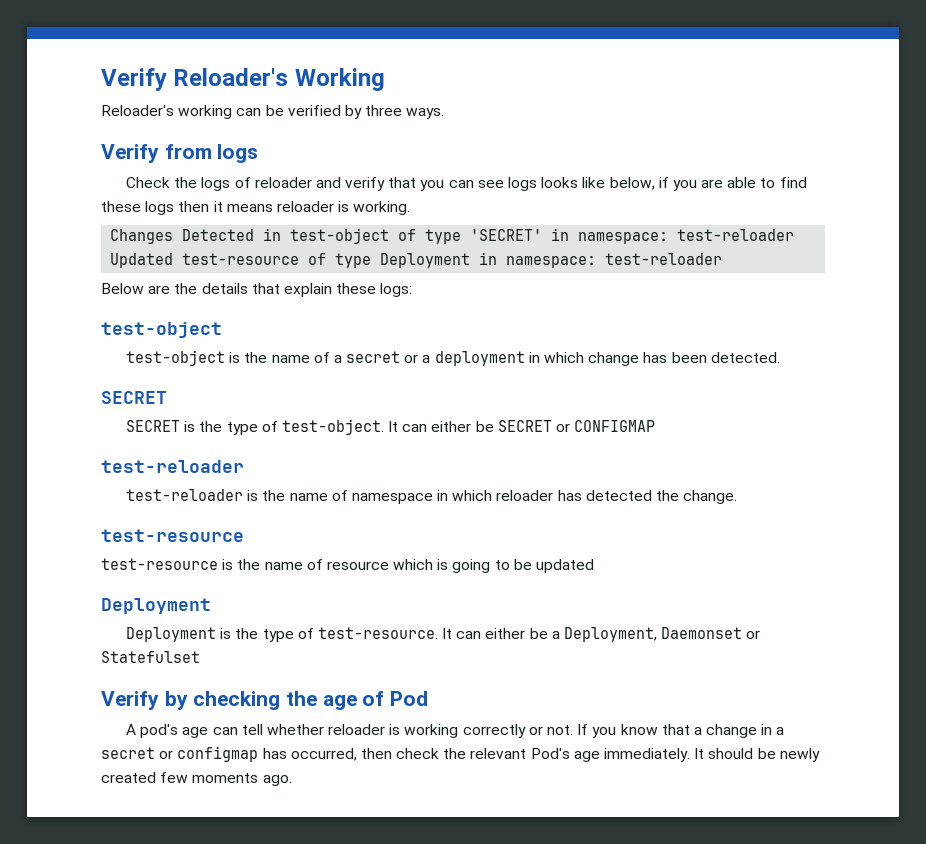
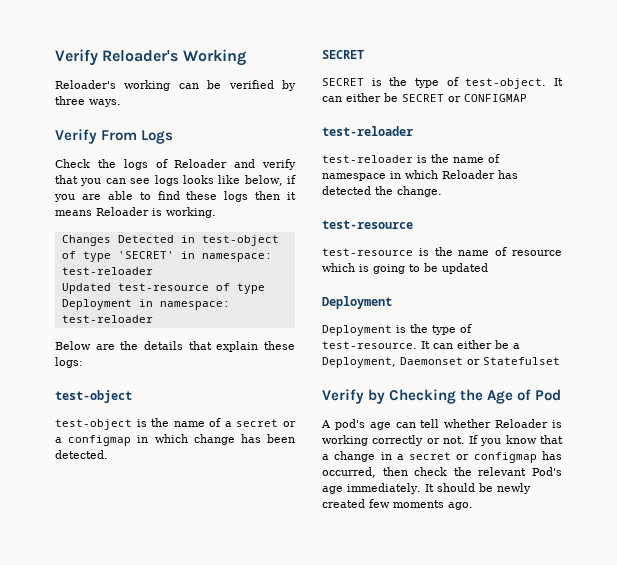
- Verify from logs
+ Verify From Logs
- Check the logs of reloader and verify that you can see logs looks like below, if you are able to find these logs then it means reloader is working.
+ Check the logs of Reloader and verify that you can see logs looks like below, if you are able to find these logs then it means Reloader is working.
- test-object is the name of a secret or a deployment in which change has been detected.
+ test-object is the name of a secret or a configmap in which change has been detected.
- test-reloader is the name of namespace in which reloader has detected the change.
+ test-reloader is the name of namespace in which Reloader has detected the change.
- Verify by checking the age of Pod
+ Verify by Checking the Age of Pod
- A pod's age can tell whether reloader is working correctly or not.
+ A pod's age can tell whether Reloader is working correctly or not.

